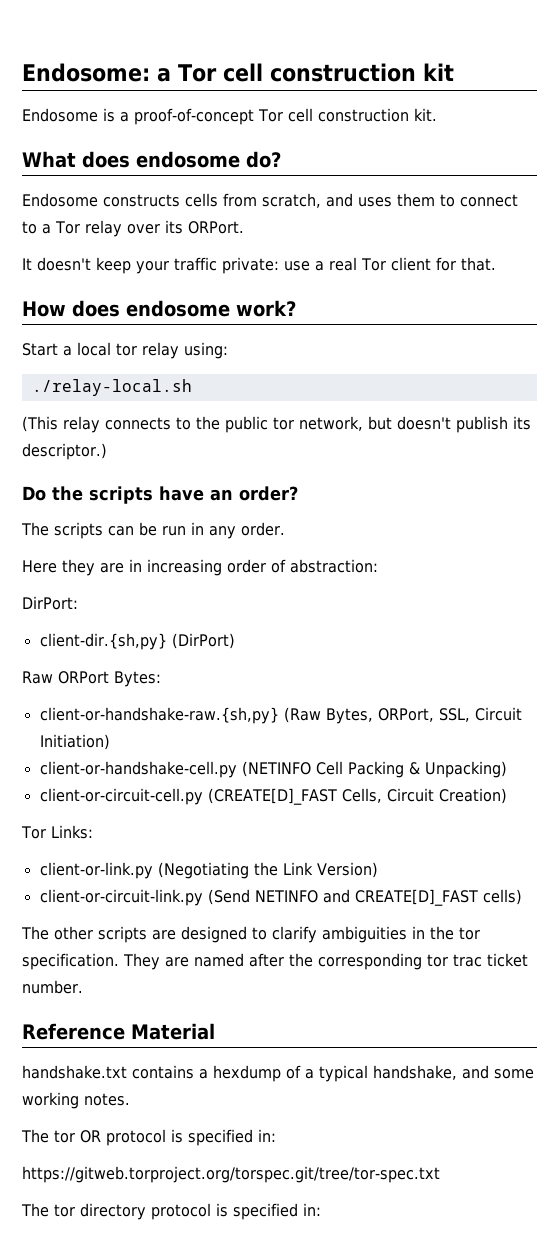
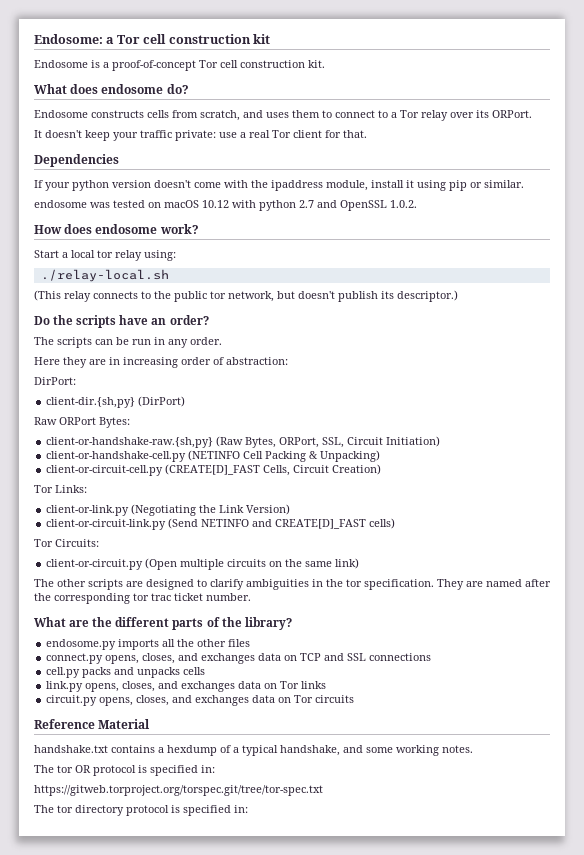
+ Dependencies
+ If your python version doesn't come with the ipaddress module, install it using pip or similar.
+ endosome was tested on macOS 10.12 with python 2.7 and OpenSSL 1.0.2.
+ Tor Circuits:
+ client-or-circuit.py (Open multiple circuits on the same link)
+ What are the different parts of the library?
+ endosome.py imports all the other files
+ connect.py opens, closes, and exchanges data on TCP and SSL connections
+ cell.py packs and unpacks cells
+ link.py opens, closes, and exchanges data on Tor links
+ circuit.py opens, closes, and exchanges data on Tor circuits

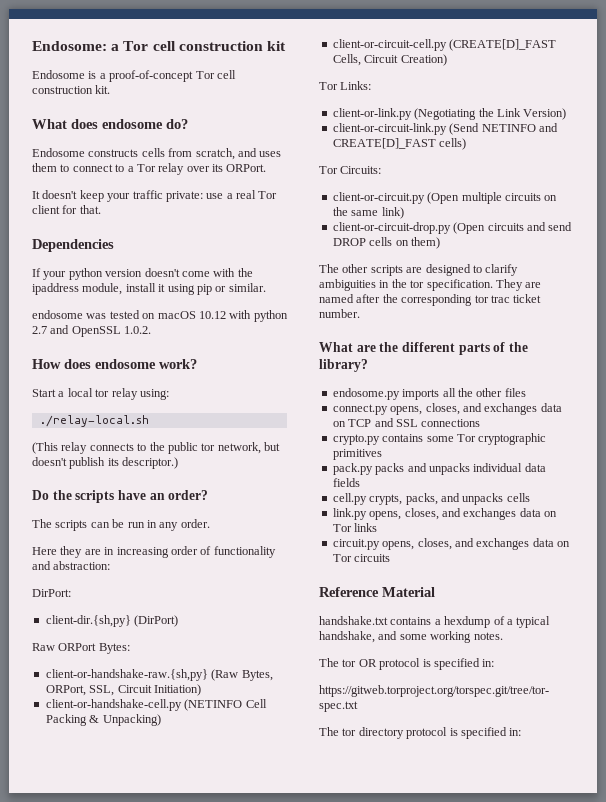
- Here they are in increasing order of abstraction:
+ Here they are in increasing order of functionality and abstraction:
+ client-or-circuit-drop.py (Open circuits and send DROP cells on them)
+ crypto.py contains some Tor cryptographic primitives
+ pack.py packs and unpacks individual data fields
- cell.py packs and unpacks cells
+ cell.py crypts, packs, and unpacks cells

